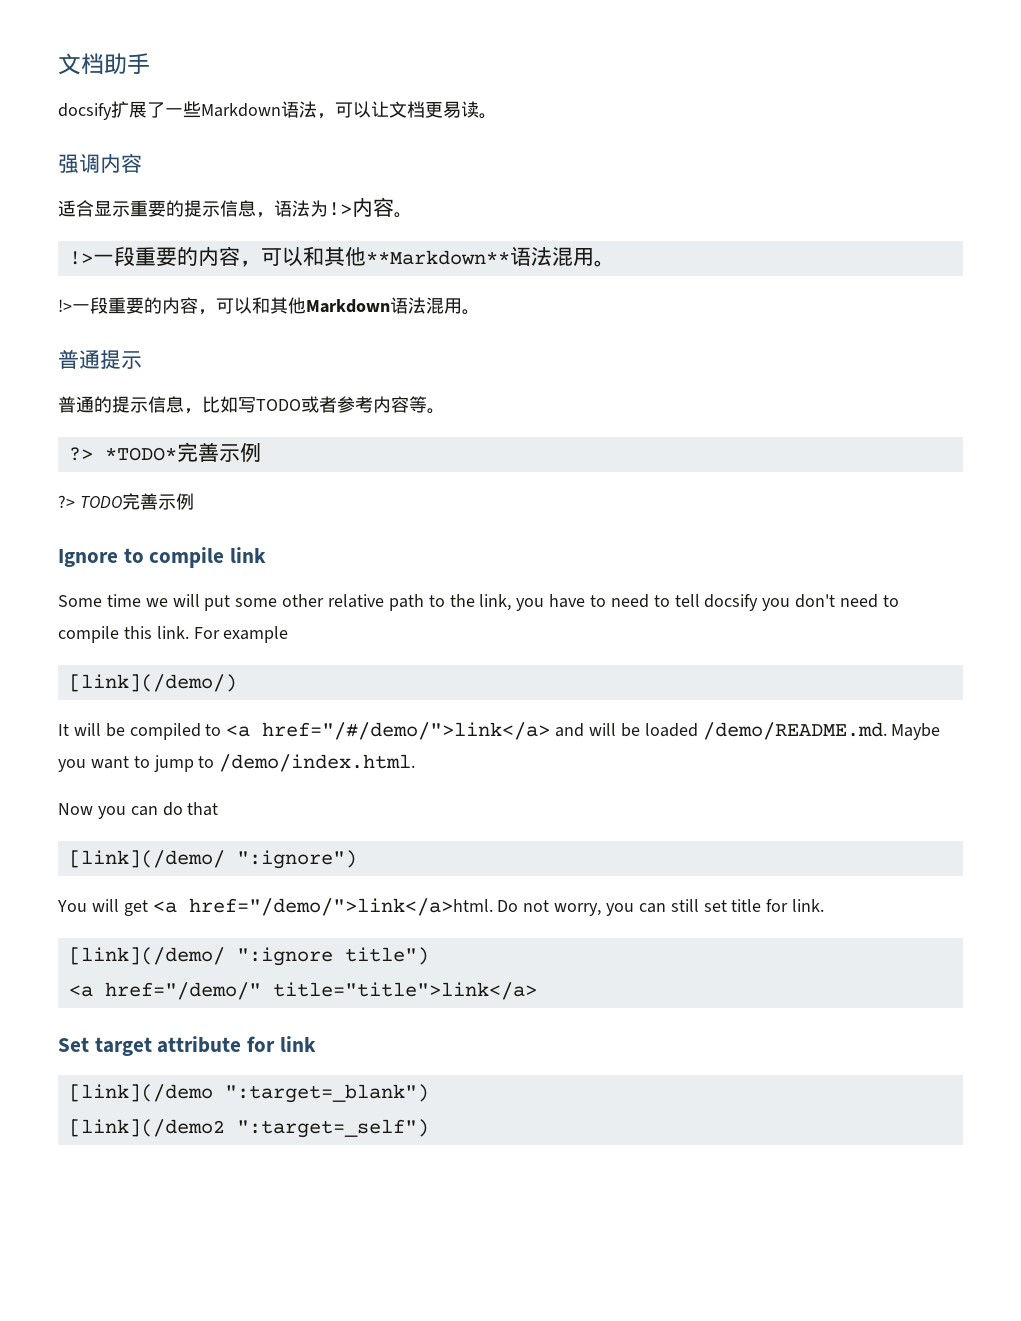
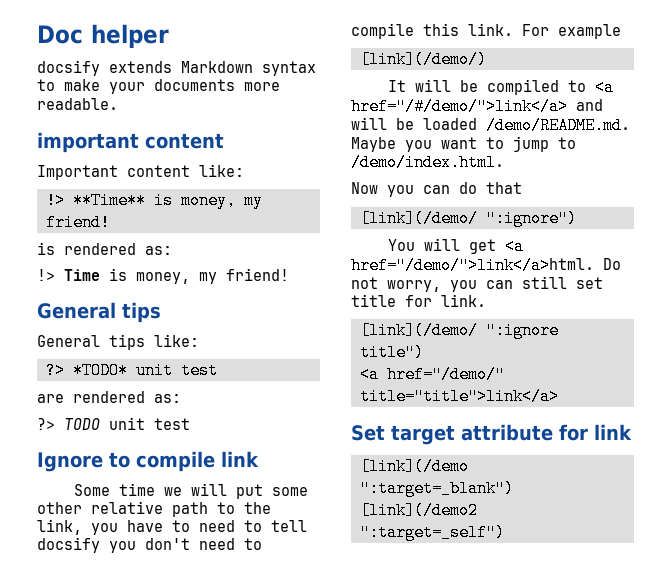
- 文档助手
- docsify扩展了一些Markdown语法，可以让文档更易读。
- 强调内容
- 适合显示重要的提示信息，语法为!>内容。
- !>一段重要的内容，可以和其他**Markdown**语法混用。
- !>一段重要的内容，可以和其他Markdown语法混用。
- 普通提示
- 普通的提示信息，比如写TODO或者参考内容等。
- ?> *TODO*完善示例
+ Doc helper
+ docsify extends Markdown syntax to make your documents more readable.
+ important content
+ Important content like:
+ !> **Time** is money, my friend!
+ is rendered as:
+ !> Time is money, my friend!
+ General tips
+ General tips like:
+ ?> *TODO* unit test
+ are rendered as:
- ?> TODO完善示例
+ ?> TODO unit test

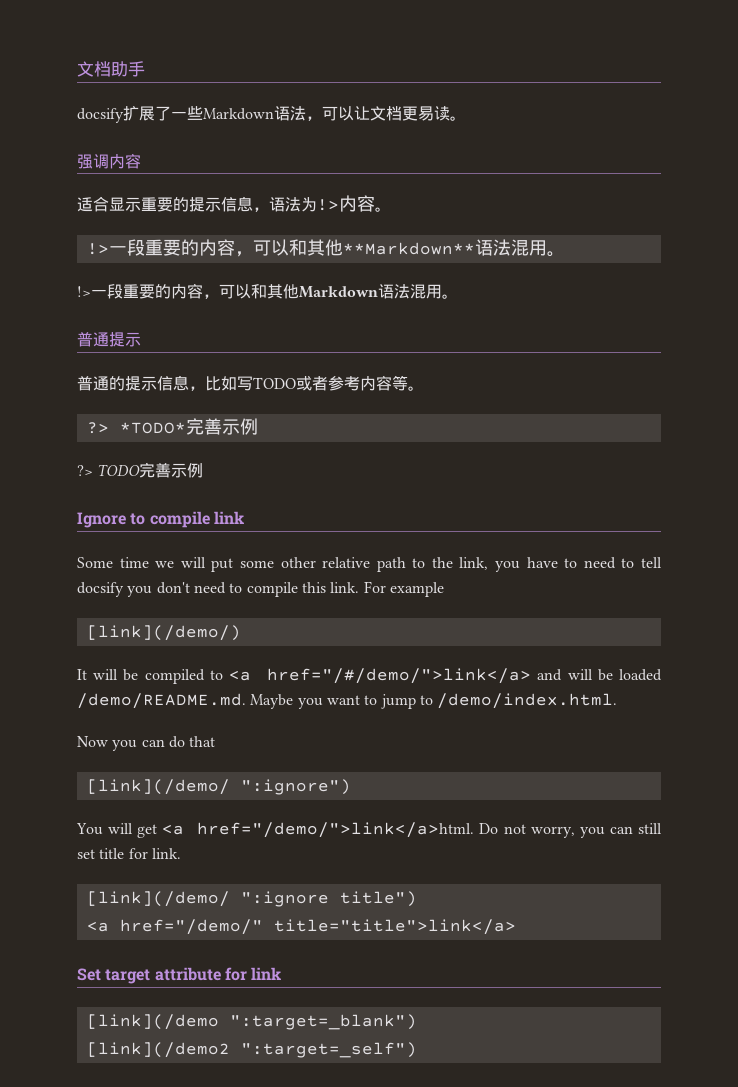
- Doc helper
- docsify extends Markdown syntax to make your documents more readable.
- important content
- Important content like:
- !> **Time** is money, my friend!
- is rendered as:
- !> Time is money, my friend!
- General tips
- General tips like:
- ?> *TODO* unit test
- are rendered as:
+ 文档助手
+ docsify扩展了一些Markdown语法，可以让文档更易读。
+ 强调内容
+ 适合显示重要的提示信息，语法为!>内容。
+ !>一段重要的内容，可以和其他**Markdown**语法混用。
+ !>一段重要的内容，可以和其他Markdown语法混用。
+ 普通提示
+ 普通的提示信息，比如写TODO或者参考内容等。
+ ?> *TODO*完善示例
- ?> TODO unit test
+ ?> TODO完善示例

